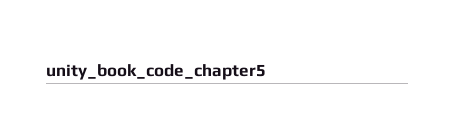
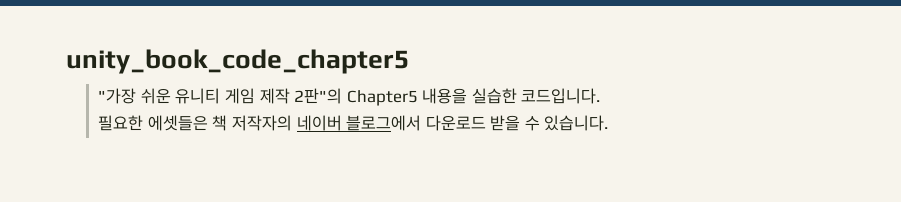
+ "가장 쉬운 유니티 게임 제작 2판"의 Chapter5 내용을 실습한 코드입니다.
+ 필요한 에셋들은 책 저작자의 네이버 블로그에서 다운로드 받을 수 있습니다.

